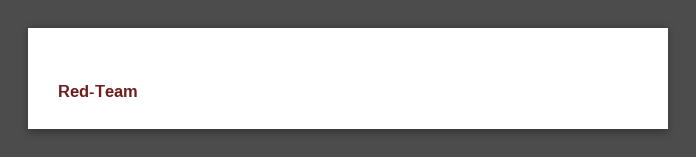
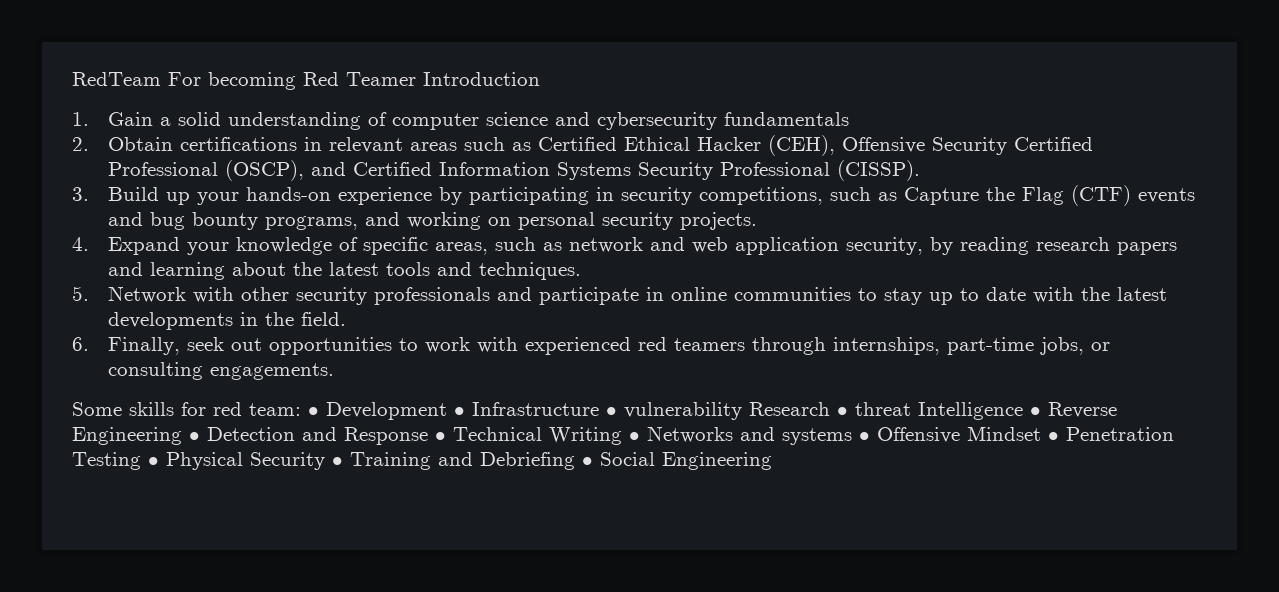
- Red-Team
+ RedTeam For becoming Red Teamer Introduction
+ 1. Gain a solid understanding of computer science and cybersecurity fundamentals
+ 2. Obtain certifications in relevant areas such as Certified Ethical Hacker (CEH), Offensive Security Certified Professional (OSCP), and Certified Information Systems Security Professional (CISSP).
+ 3. Build up your hands-on experience by participating in security competitions, such as Capture the Flag (CTF) events and bug bounty programs, and working on personal security projects.
+ 4. Expand your knowledge of specific areas, such as network and web application security, by reading research papers and learning about the latest tools and techniques.
+ 5. Network with other security professionals and participate in online communities to stay up to date with the latest developments in the field.
+ 6. Finally, seek out opportunities to work with experienced red teamers through internships, part-time jobs, or consulting engagements.
+ Some skills for red team: • Development • Infrastructure • vulnerability Research • threat Intelligence • Reverse Engineering • Detection and Response • Technical Writing • Networks and systems • Offensive Mindset • Penetration Testing • Physical Security • Training and Debriefing • Social Engineering

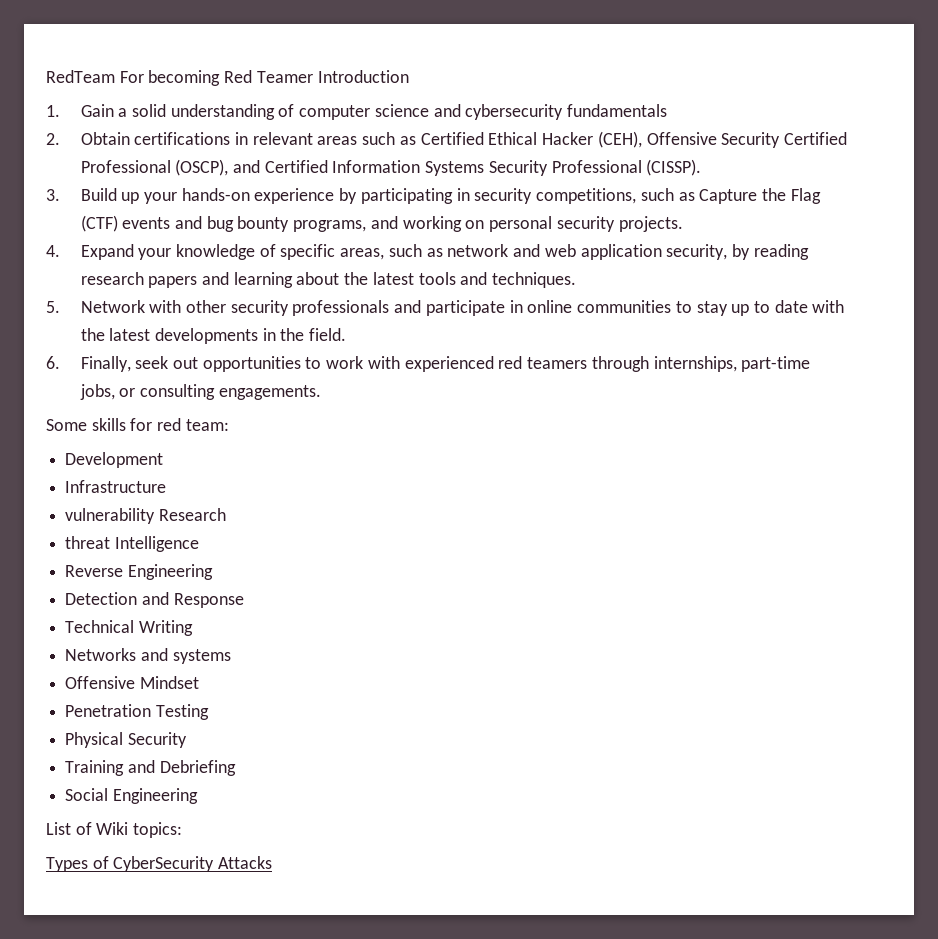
- Some skills for red team: • Development • Infrastructure • vulnerability Research • threat Intelligence • Reverse Engineering • Detection and Response • Technical Writing • Networks and systems • Offensive Mindset • Penetration Testing • Physical Security • Training and Debriefing • Social Engineering
+ Some skills for red team:
+ Development
+ Infrastructure
+ vulnerability Research
+ threat Intelligence
+ Reverse Engineering
+ Detection and Response
+ Technical Writing
+ Networks and systems
+ Offensive Mindset
+ Penetration Testing
+ Physical Security
+ Training and Debriefing
+ Social Engineering
+ List of Wiki topics:
+ Types of CyberSecurity Attacks

